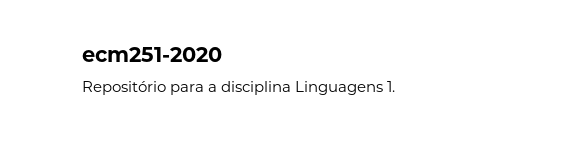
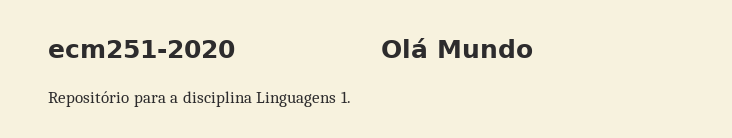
+ Olá Mundo

